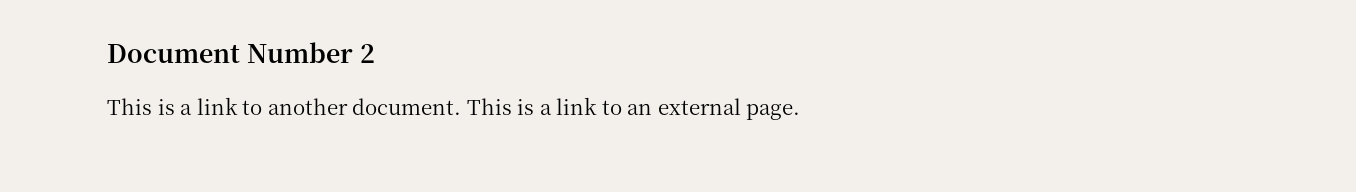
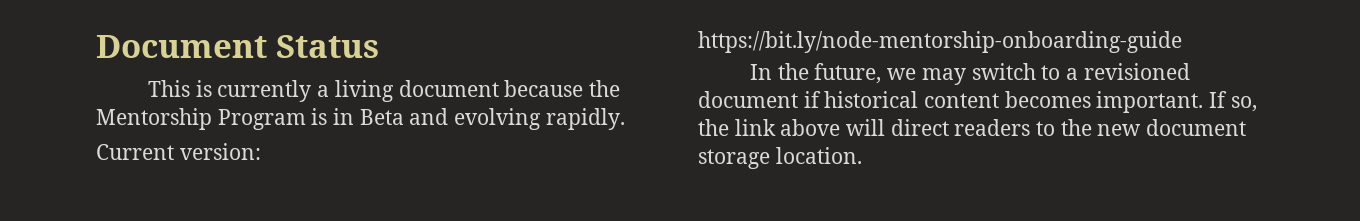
- Document Number 2
- This is a link to another document. This is a link to an external page.
+ Document Status
+ This is currently a living document because the Mentorship Program is in Beta and evolving rapidly.
+ Current version: https://bit.ly/node-mentorship-onboarding-guide
+ In the future, we may switch to a revisioned document if historical content becomes important. If so, the link above will direct readers to the new document storage location.

